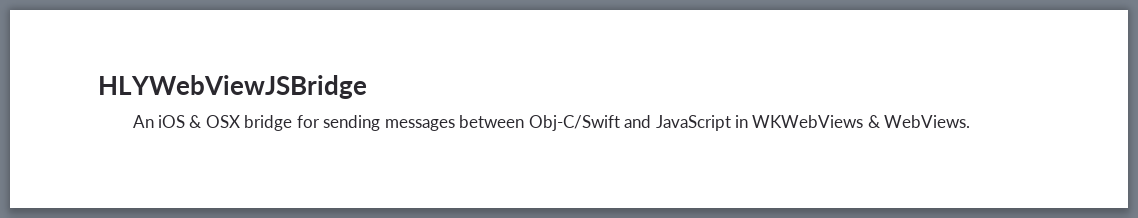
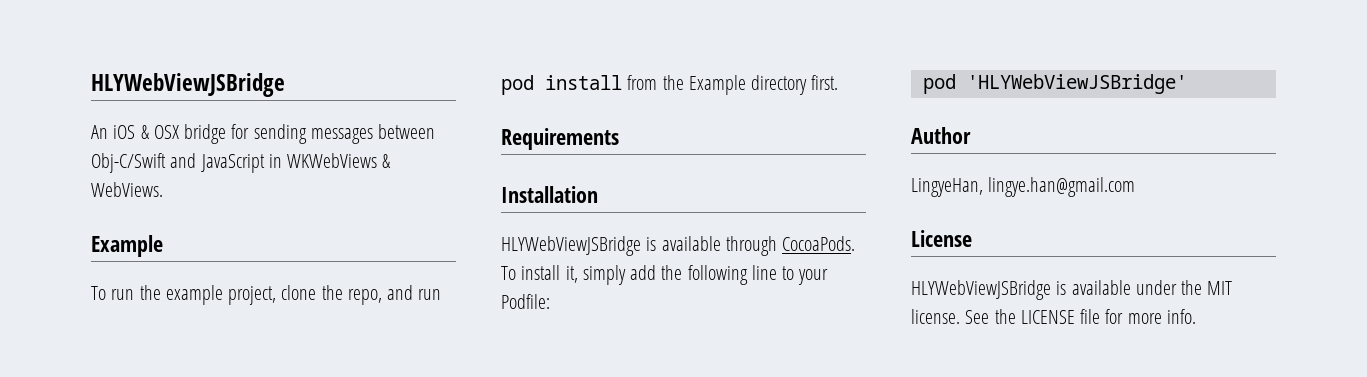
  An iOS & OSX bridge for sending messages between Obj-C/Swift and JavaScript in WKWebViews & WebViews.
+ Example
+ To run the example project, clone the repo, and run pod install from the Example directory first.
+ Requirements
+ Installation
+ HLYWebViewJSBridge is available through CocoaPods. To install it, simply add the following line to your Podfile:
+ pod 'HLYWebViewJSBridge'
+ Author
+ LingyeHan, lingye.han@gmail.com
+ License
+ HLYWebViewJSBridge is available under the MIT license. See the LICENSE file for more info.

